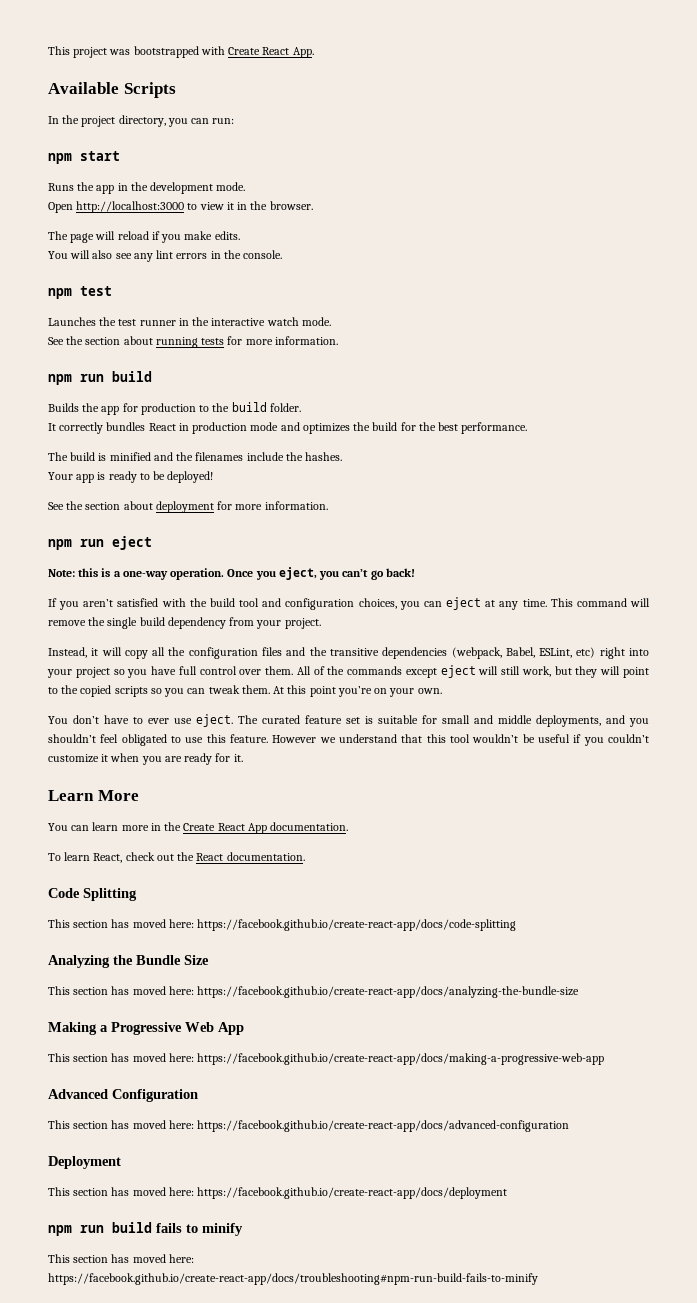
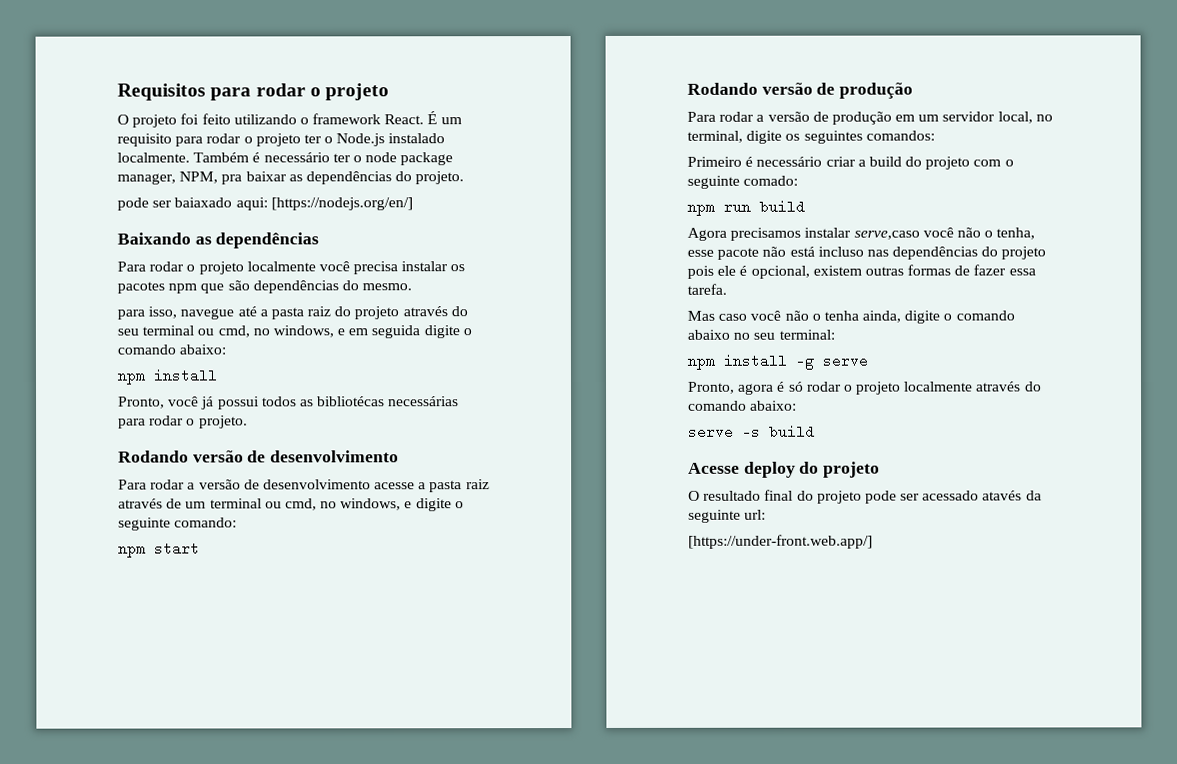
- This project was bootstrapped with Create React App.
- Available Scripts
- In the project directory, you can run:
+ Requisitos para rodar o projeto
+ O projeto foi feito utilizando o framework React. É um requisito para rodar o projeto ter o Node.js instalado localmente. Também é necessário ter o node package manager, NPM, pra baixar as dependências do projeto.
+ pode ser baiaxado aqui: [https://nodejs.org/en/]
+ Baixando as dependências
+ Para rodar o projeto localmente você precisa instalar os pacotes npm que são dependências do mesmo.
+ para isso, navegue até a pasta raiz do projeto através do seu terminal ou cmd, no windows, e em seguida digite o comando abaixo:
+ npm install
+ Pronto, você já possui todos as bibliotécas necessárias para rodar o projeto.
+ Rodando versão de desenvolvimento
+ Para rodar a versão de desenvolvimento acesse a pasta raiz através de um terminal ou cmd, no windows, e digite o seguinte comando:
  npm start
- Runs the app in the development mode.
- Open http://localhost:3000 to view it in the browser.
- The page will reload if you make edits.
- You will also see any lint errors in the console.
- npm test
- Launches the test runner in the interactive watch mode.
- See the section about running tests for more information.
+ Rodando versão de produção
+ Para rodar a versão de produção em um servidor local, no terminal, digite os seguintes comandos:
+ Primeiro é necessário criar a build do projeto com o seguinte comado:
  npm run build
- Builds the app for production to the build folder.
- It correctly bundles React in production mode and optimizes the build for the best performance.
- The build is minified and the filenames include the hashes.
- Your app is ready to be deployed!
- See the section about deployment for more information.
- npm run eject
- Note: this is a one-way operation. Once you eject, you can’t go back!
- If you aren’t satisfied with the build tool and configuration choices, you can eject at any time. This command will remove the single build dependency from your project.
- Instead, it will copy all the configuration files and the transitive dependencies (webpack, Babel, ESLint, etc) right into your project so you have full control over them. All of the commands except eject will still work, but they will point to the copied scripts so you can tweak them. At this point you’re on your own.
- You don’t have to ever use eject. The curated feature set is suitable for small and middle deployments, and you shouldn’t feel obligated to use this feature. However we understand that this tool wouldn’t be useful if you couldn’t customize it when you are ready for it.
- Learn More
- You can learn more in the Create React App documentation.
- To learn React, check out the React documentation.
- Code Splitting
- This section has moved here: https://facebook.github.io/create-react-app/docs/code-splitting
- Analyzing the Bundle Size
- This section has moved here: https://facebook.github.io/create-react-app/docs/analyzing-the-bundle-size
- Making a Progressive Web App
- This section has moved here: https://facebook.github.io/create-react-app/docs/making-a-progressive-web-app
- Advanced Configuration
- This section has moved here: https://facebook.github.io/create-react-app/docs/advanced-configuration
- Deployment
- This section has moved here: https://facebook.github.io/create-react-app/docs/deployment
- npm run build fails to minify
- This section has moved here: https://facebook.github.io/create-react-app/docs/troubleshooting#npm-run-build-fails-to-minify
+ Agora precisamos instalar serve,caso você não o tenha, esse pacote não está incluso nas dependências do projeto pois ele é opcional, existem outras formas de fazer essa tarefa.
+ Mas caso você não o tenha ainda, digite o comando abaixo no seu terminal:
+ npm install -g serve
+ Pronto, agora é só rodar o projeto localmente através do comando abaixo:
+ serve -s build
+ Acesse deploy do projeto
+ O resultado final do projeto pode ser acessado atavés da seguinte url:
+ [https://under-front.web.app/]

